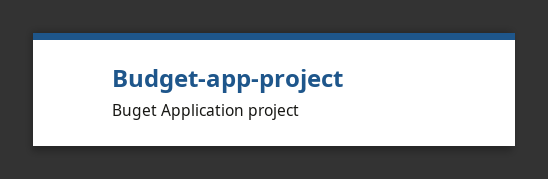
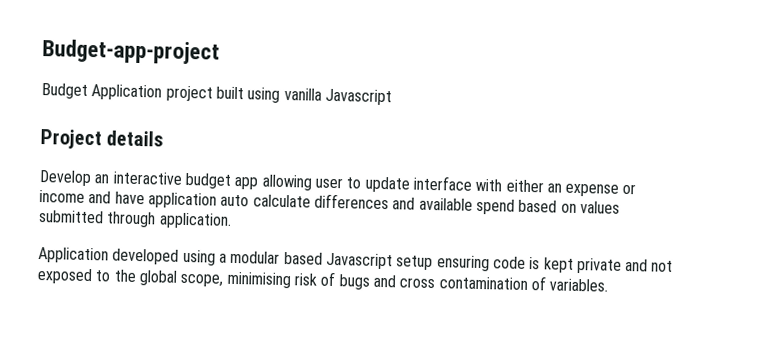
- Buget Application project
+ Budget Application project built using vanilla Javascript
+ Project details
+ Develop an interactive budget app allowing user to update interface with either an expense or income and have application auto calculate differences and available spend based on values submitted through application.
+ Application developed using a modular based Javascript setup ensuring code is kept private and not exposed to the global scope, minimising risk of bugs and cross contamination of variables.

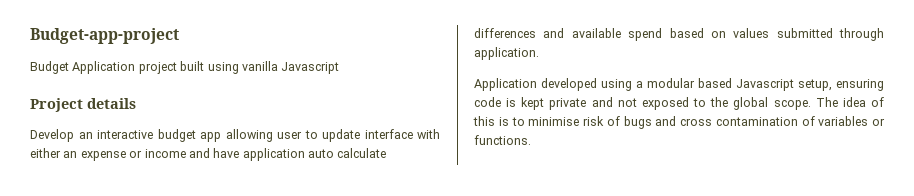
- Application developed using a modular based Javascript setup ensuring code is kept private and not exposed to the global scope, minimising risk of bugs and cross contamination of variables.
+ Application developed using a modular based Javascript setup, ensuring code is kept private and not exposed to the global scope. The idea of this is to minimise risk of bugs and cross contamination of variables or functions.

